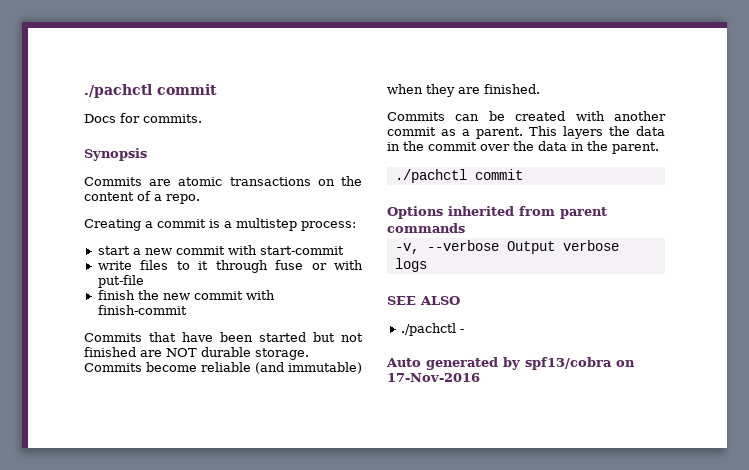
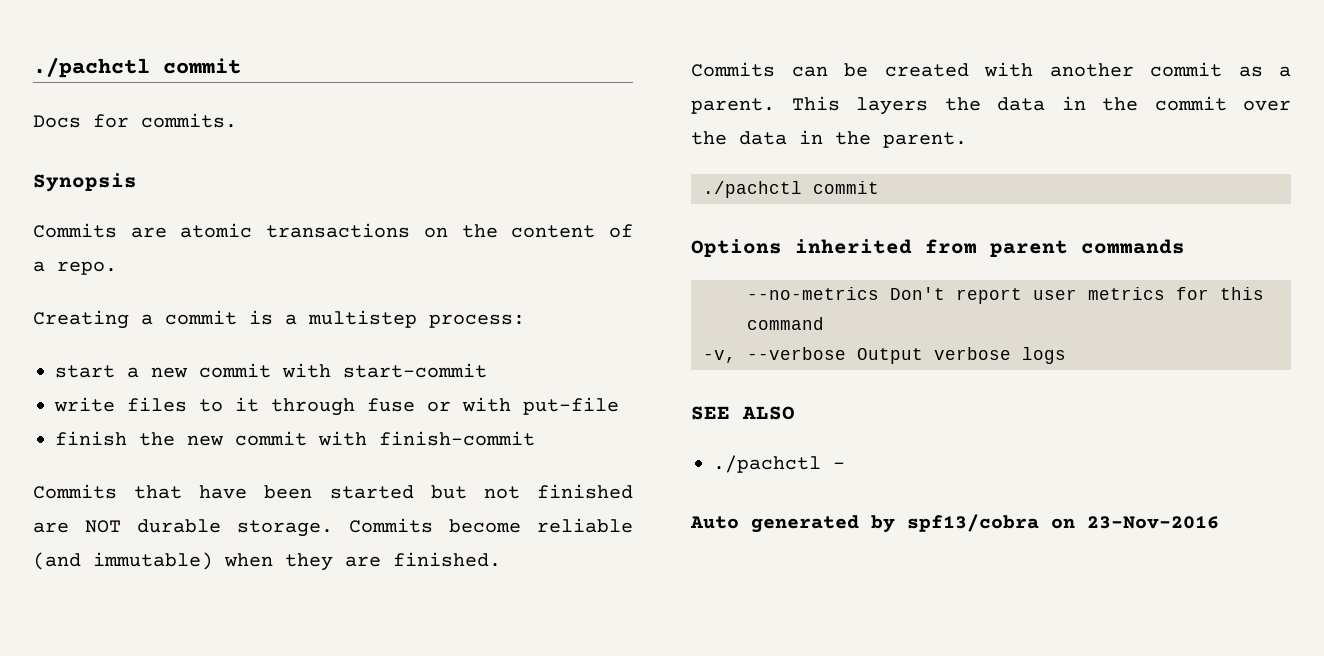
+ --no-metrics Don't report user metrics for this command
- Auto generated by spf13/cobra on 17-Nov-2016
+ Auto generated by spf13/cobra on 23-Nov-2016

